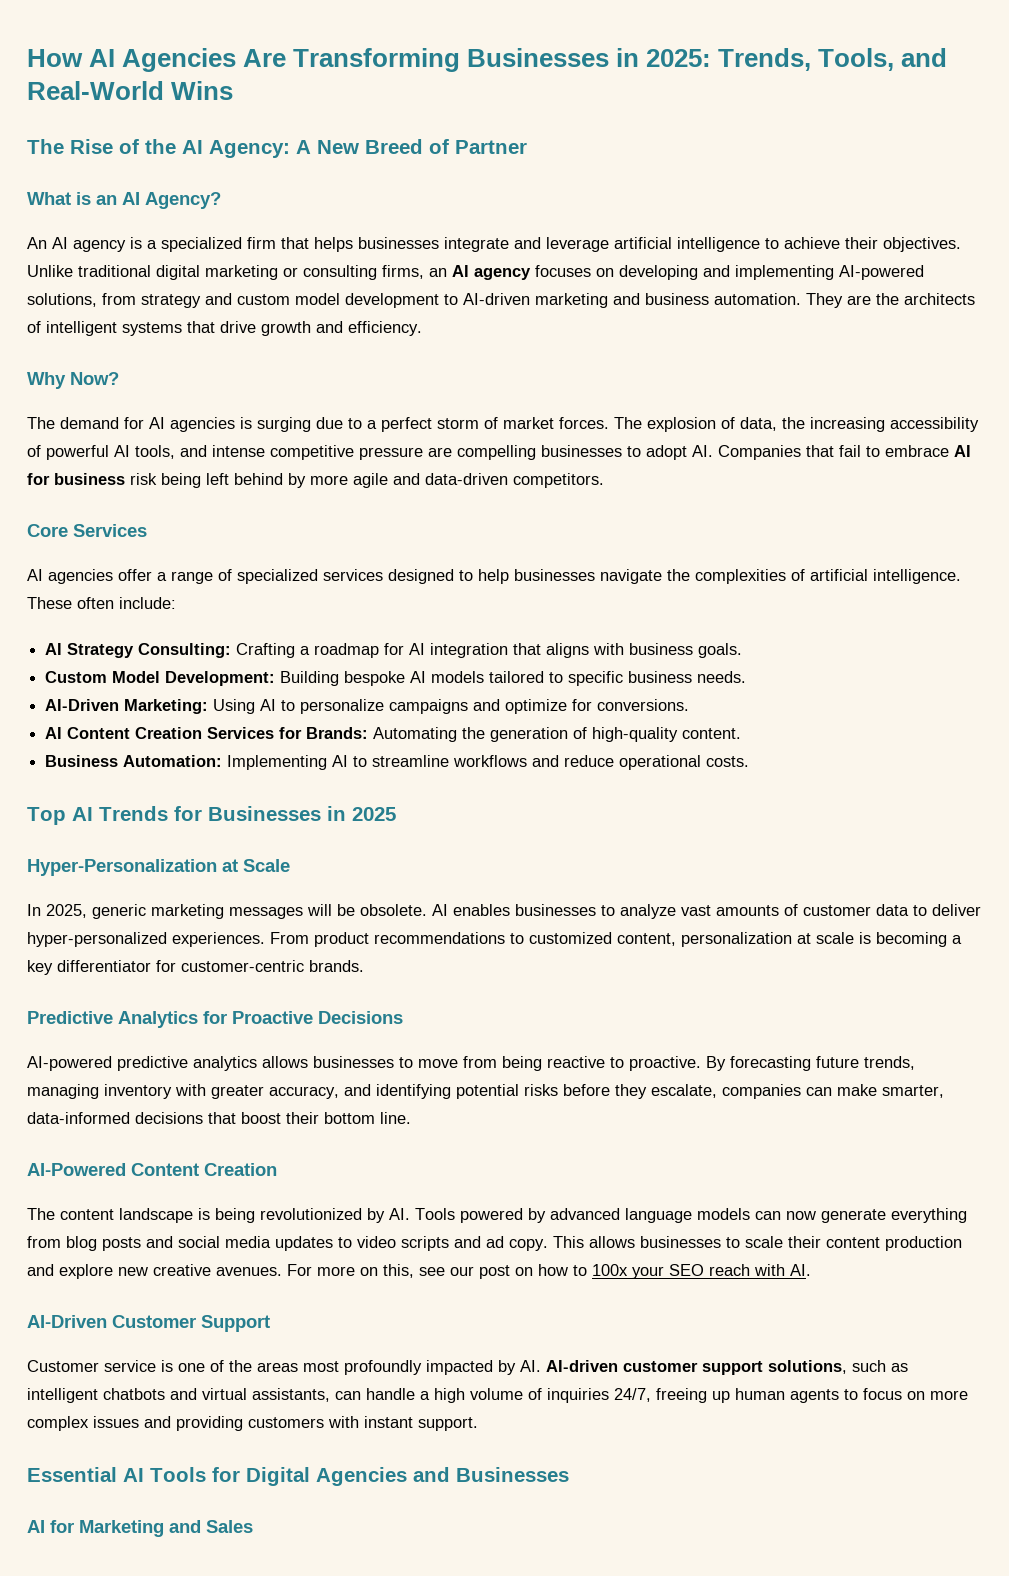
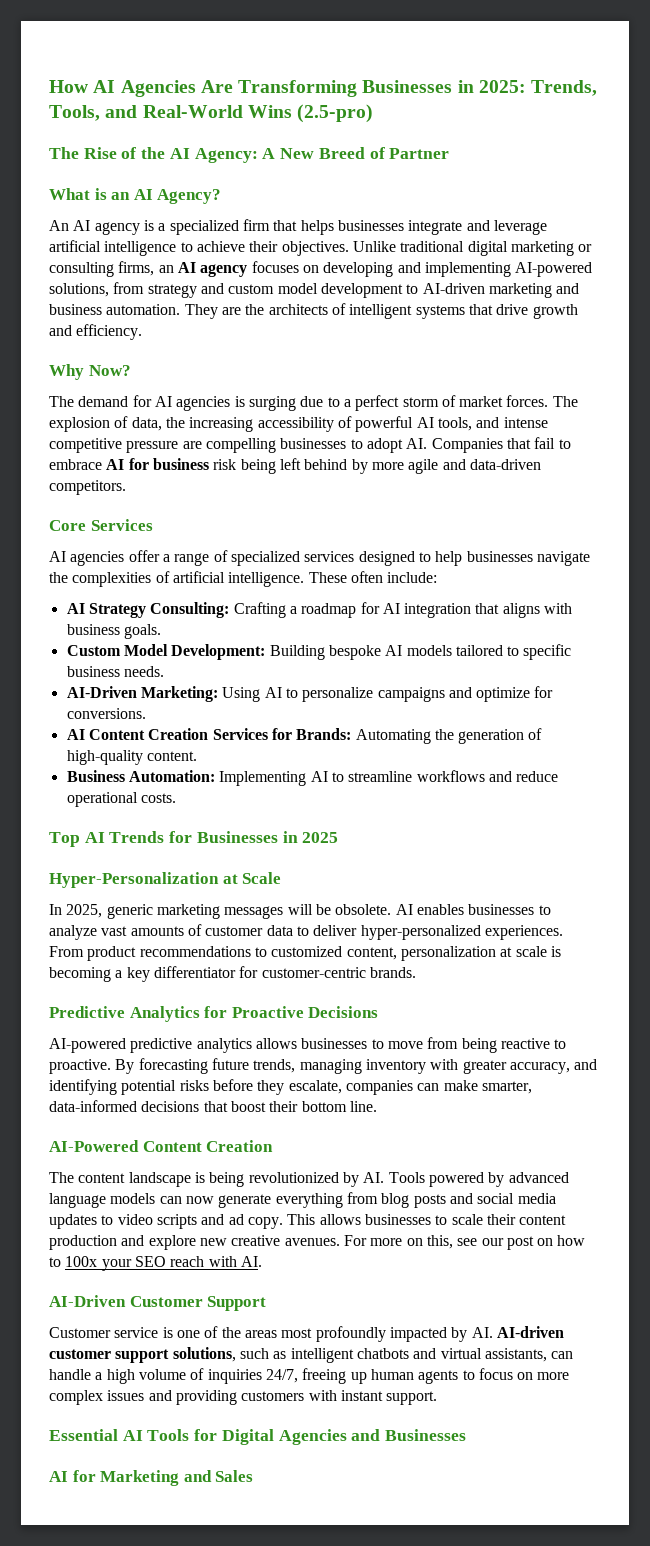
- How AI Agencies Are Transforming Businesses in 2025: Trends, Tools, and Real-World Wins
+ How AI Agencies Are Transforming Businesses in 2025: Trends, Tools, and Real-World Wins (2.5-pro)

